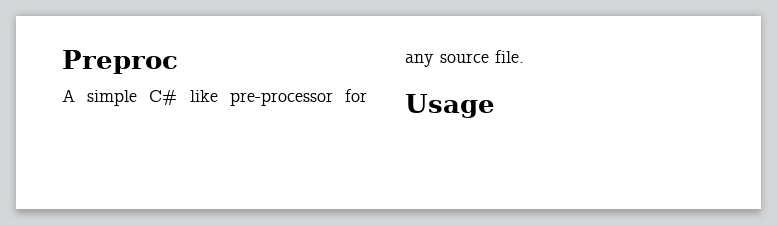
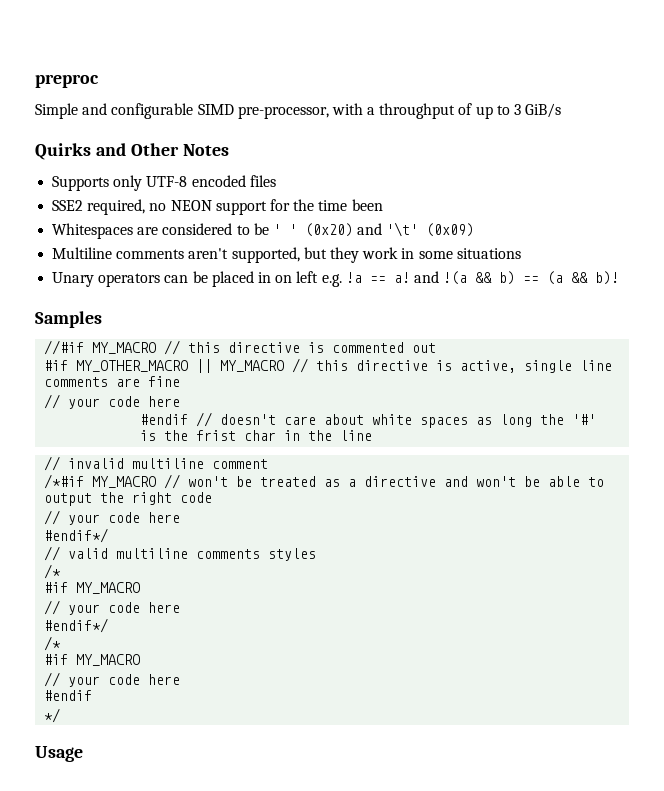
- Preproc
- A simple C# like pre-processor for any source file.
+ preproc
+ Simple and configurable SIMD pre-processor, with a throughput of up to 3 GiB/s
+ Quirks and Other Notes
+ Supports only UTF-8 encoded files
+ SSE2 required, no NEON support for the time been
+ Whitespaces are considered to be ' ' (0x20) and '\t' (0x09)
+ Multiline comments aren't supported, but they work in some situations
+ Unary operators can be placed in on left e.g. !a == a! and !(a && b) == (a && b)!
+ Samples
+ //#if MY_MACRO // this directive is commented out
+ #if MY_OTHER_MACRO || MY_MACRO // this directive is active, single line comments are fine
+ // your code here
+ #endif // doesn't care about white spaces as long the '#' is the frist char in the line
+ // invalid multiline comment
+ /*#if MY_MACRO // won't be treated as a directive and won't be able to output the right code
+ // your code here
+ #endif*/
+ // valid multiline comments styles
+ /*
+ #if MY_MACRO
+ // your code here
+ #endif*/
+ /*
+ #if MY_MACRO
+ // your code here
+ #endif
+ */

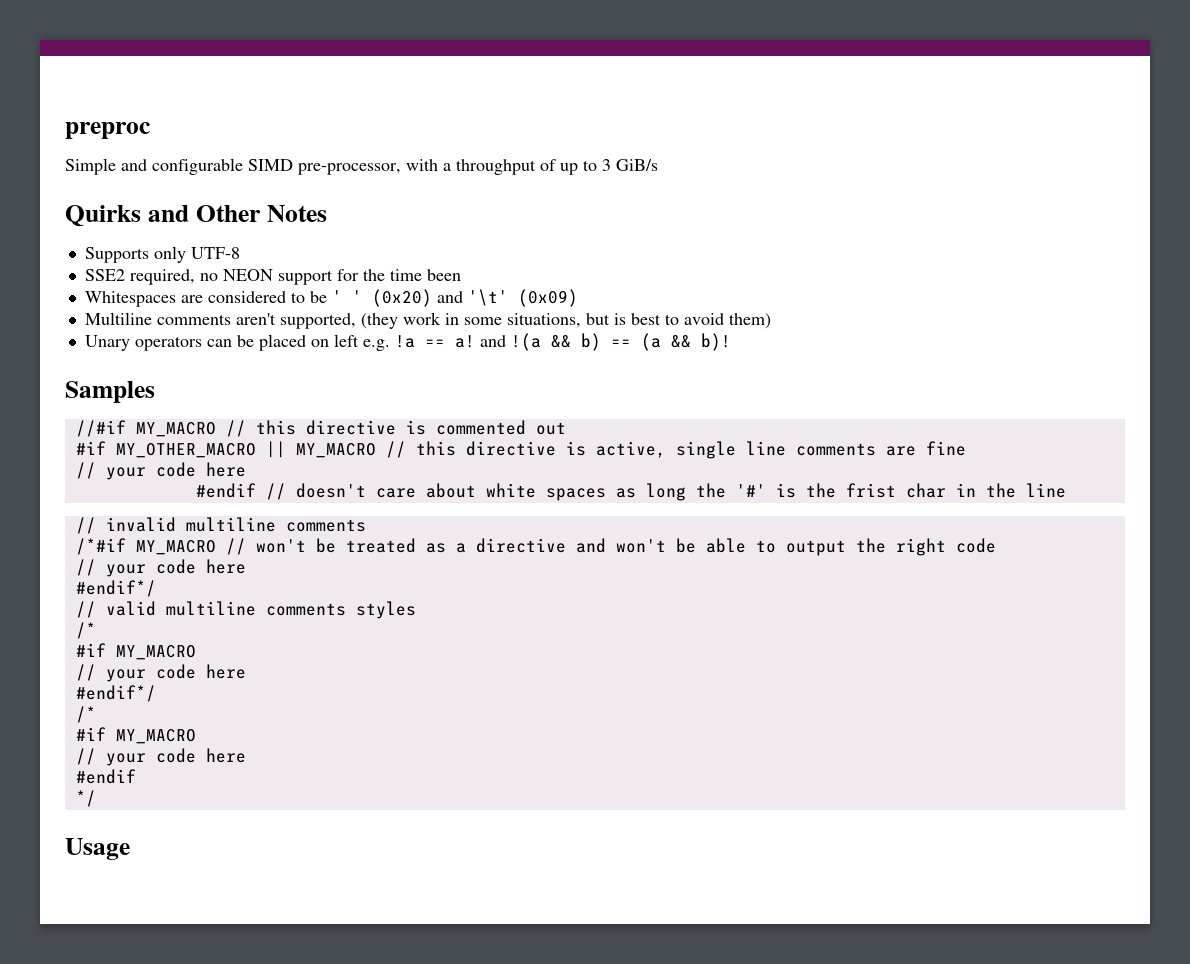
- Supports only UTF-8 encoded files
+ Supports only UTF-8
- Multiline comments aren't supported, but they work in some situations
+ Multiline comments aren't supported, (they work in some situations, but is best to avoid them)
- Unary operators can be placed in on left e.g. !a == a! and !(a && b) == (a && b)!
+ Unary operators can be placed on left e.g. !a == a! and !(a && b) == (a && b)!
- // invalid multiline comment
+ // invalid multiline comments

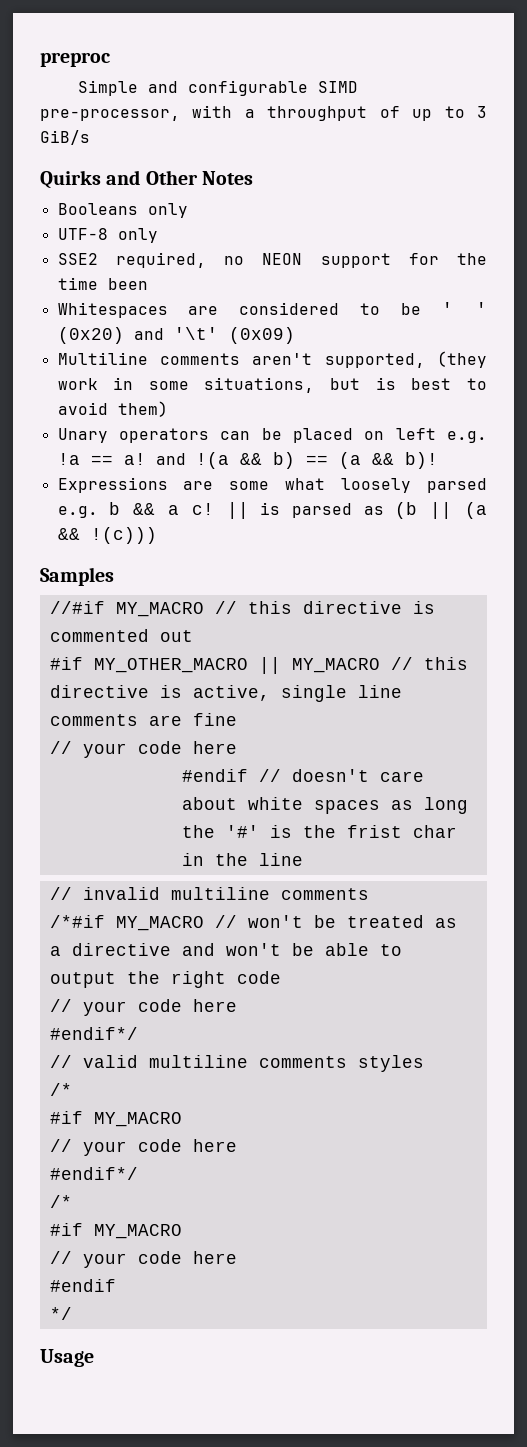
- Supports only UTF-8
+ Booleans only
+ UTF-8 only
+ Expressions are some what loosely parsed e.g. b && a c! || is parsed as (b || (a && !(c)))

